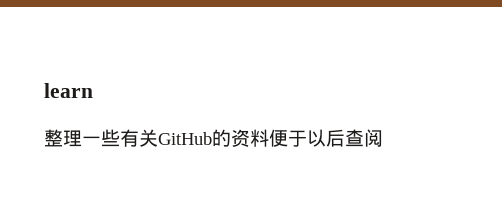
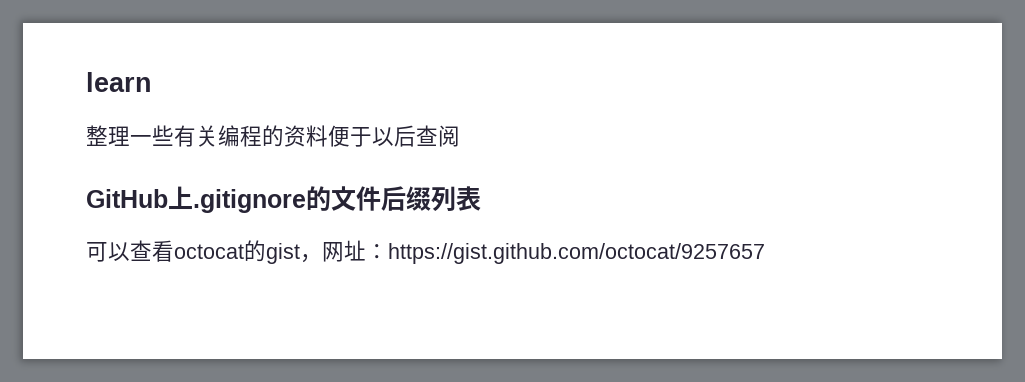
- 整理一些有关GitHub的资料便于以后查阅
+ 整理一些有关编程的资料便于以后查阅
+ GitHub上.gitignore的文件后缀列表
+ 可以查看octocat的gist，网址：https://gist.github.com/octocat/9257657

